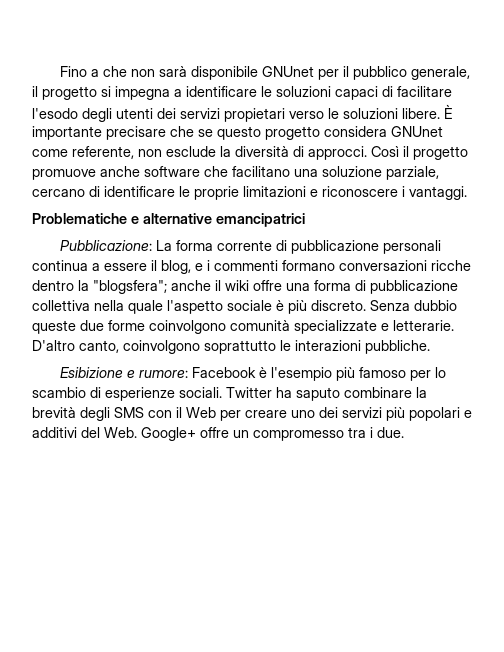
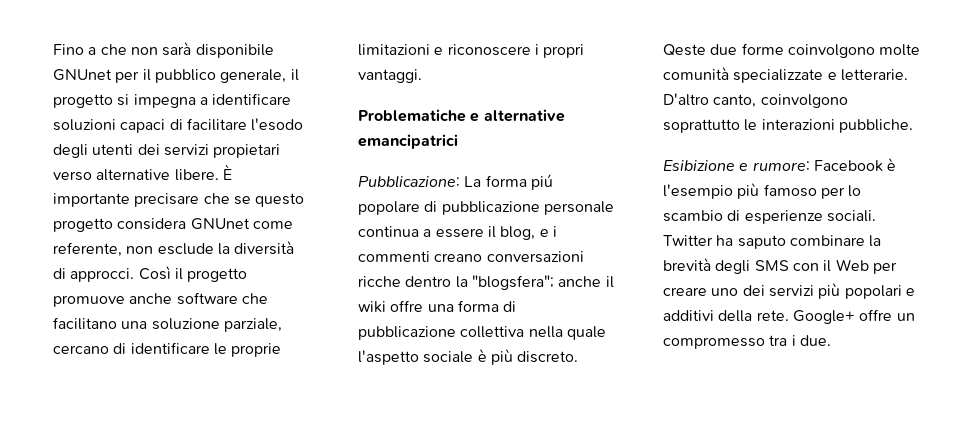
- Fino a che non sarà disponibile GNUnet per il pubblico generale, il progetto si impegna a identificare le soluzioni capaci di facilitare l'esodo degli utenti dei servizi propietari verso le soluzioni libere.
+ Fino a che non sarà disponibile GNUnet per il pubblico generale, il progetto si impegna a identificare soluzioni capaci di facilitare l'esodo degli utenti dei servizi propietari verso alternative libere.
- Così il progetto promuove anche software che facilitano una soluzione parziale, cercano di identificare le proprie limitazioni e riconoscere i vantaggi.
+ Così il progetto promuove anche software che facilitano una soluzione parziale, cercano di identificare le proprie limitazioni e riconoscere i propri vantaggi.
- Pubblicazione: La forma corrente di pubblicazione personali continua a essere il blog, e i commenti formano conversazioni ricche dentro la "blogsfera"; anche il wiki offre una forma di pubblicazione collettiva nella quale l'aspetto sociale è più discreto.
+ Pubblicazione: La forma piú popolare di pubblicazione personale continua a essere il blog, e i commenti creano conversazioni ricche dentro la "blogsfera"; anche il wiki offre una forma di pubblicazione collettiva nella quale l'aspetto sociale è più discreto.
- Senza dubbio queste due forme coinvolgono comunità specializzate e letterarie.
+ Qeste due forme coinvolgono molte comunità specializzate e letterarie.
- Twitter ha saputo combinare la brevità degli SMS con il Web per creare uno dei servizi più popolari e additivi del Web. Google+ offre un compromesso tra i due.
+ Twitter ha saputo combinare la brevità degli SMS con il Web per creare uno dei servizi più popolari e additivi della rete. Google+ offre un compromesso tra i due.

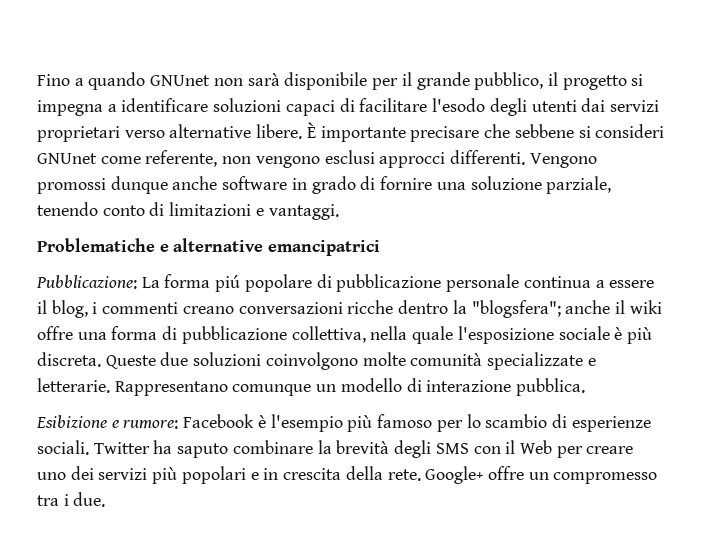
- Fino a che non sarà disponibile GNUnet per il pubblico generale, il progetto si impegna a identificare soluzioni capaci di facilitare l'esodo degli utenti dei servizi propietari verso alternative libere.
+ Fino a quando GNUnet non sarà disponibile per il grande pubblico, il progetto si impegna a identificare soluzioni capaci di facilitare l'esodo degli utenti dai servizi proprietari verso alternative libere.
- È importante precisare che se questo progetto considera GNUnet come referente, non esclude la diversità di approcci. Così il progetto promuove anche software che facilitano una soluzione parziale, cercano di identificare le proprie limitazioni e riconoscere i propri vantaggi.
+ È importante precisare che sebbene si consideri GNUnet come referente, non vengono esclusi approcci differenti. Vengono promossi dunque anche software in grado di fornire una soluzione parziale, tenendo conto di limitazioni e vantaggi.
- Pubblicazione: La forma piú popolare di pubblicazione personale continua a essere il blog, e i commenti creano conversazioni ricche dentro la "blogsfera"; anche il wiki offre una forma di pubblicazione collettiva nella quale l'aspetto sociale è più discreto. Qeste due forme coinvolgono molte comunità specializzate e letterarie.
+ Pubblicazione: La forma piú popolare di pubblicazione personale continua a essere il blog, i commenti creano conversazioni ricche dentro la "blogsfera"; anche il wiki offre una forma di pubblicazione collettiva, nella quale l'esposizione sociale è più discreta. Queste due soluzioni coinvolgono molte comunità specializzate e letterarie.
- D'altro canto, coinvolgono soprattutto le interazioni pubbliche.
+ Rappresentano comunque un modello di interazione pubblica.
- Twitter ha saputo combinare la brevità degli SMS con il Web per creare uno dei servizi più popolari e additivi della rete.
+ Twitter ha saputo combinare la brevità degli SMS con il Web per creare uno dei servizi più popolari e in crescita della rete.

